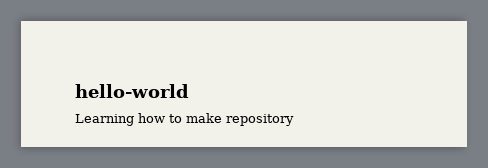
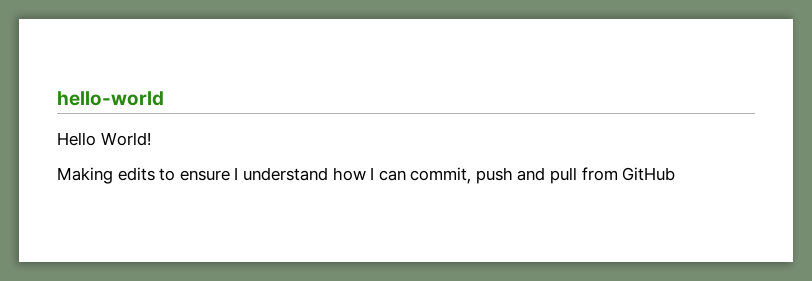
- Learning how to make repository
+ Hello World!
+ Making edits to ensure I understand how I can commit, push and pull from GitHub

